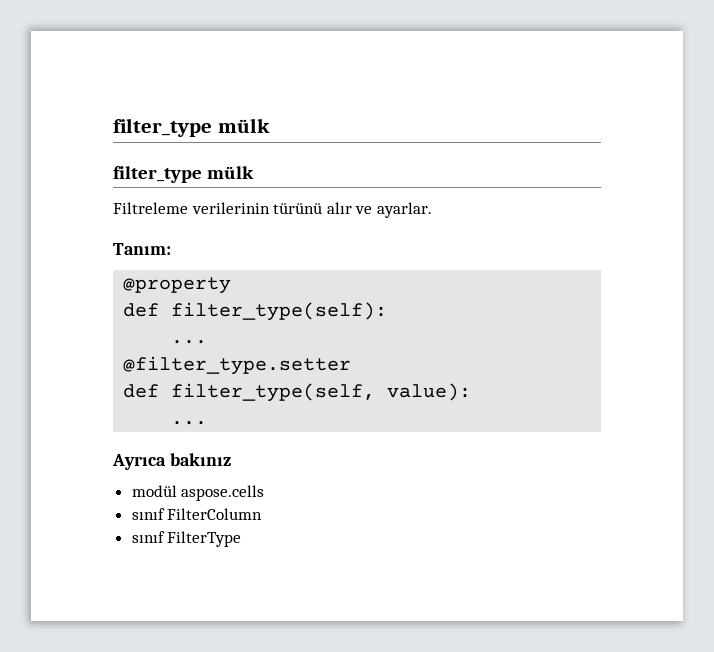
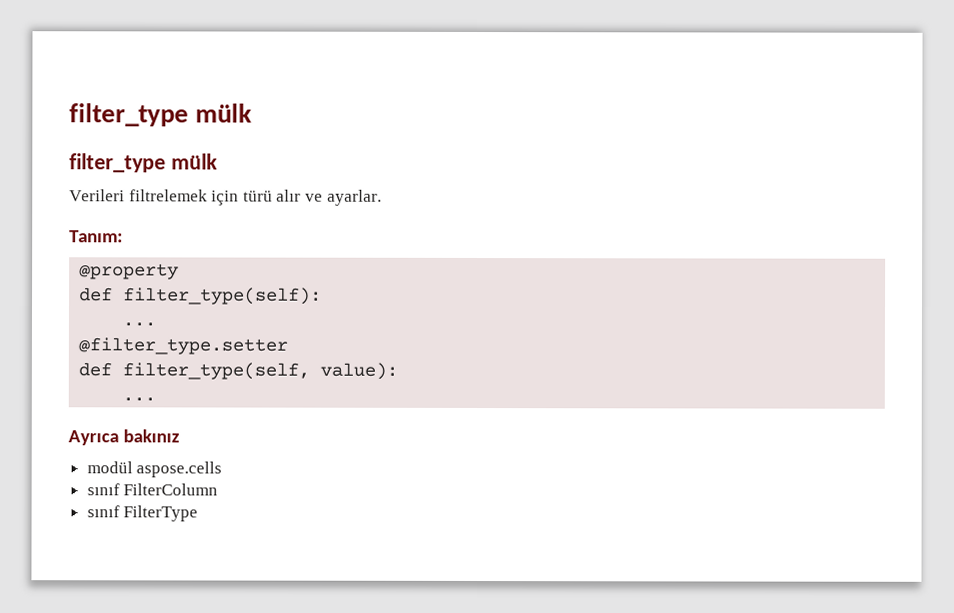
- Filtreleme verilerinin türünü alır ve ayarlar.
+ Verileri filtrelemek için türü alır ve ayarlar.

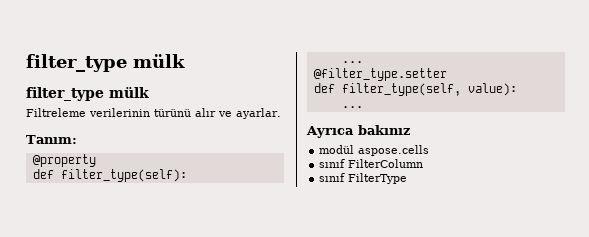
- Verileri filtrelemek için türü alır ve ayarlar.
+ Filtreleme verilerinin türünü alır ve ayarlar.

